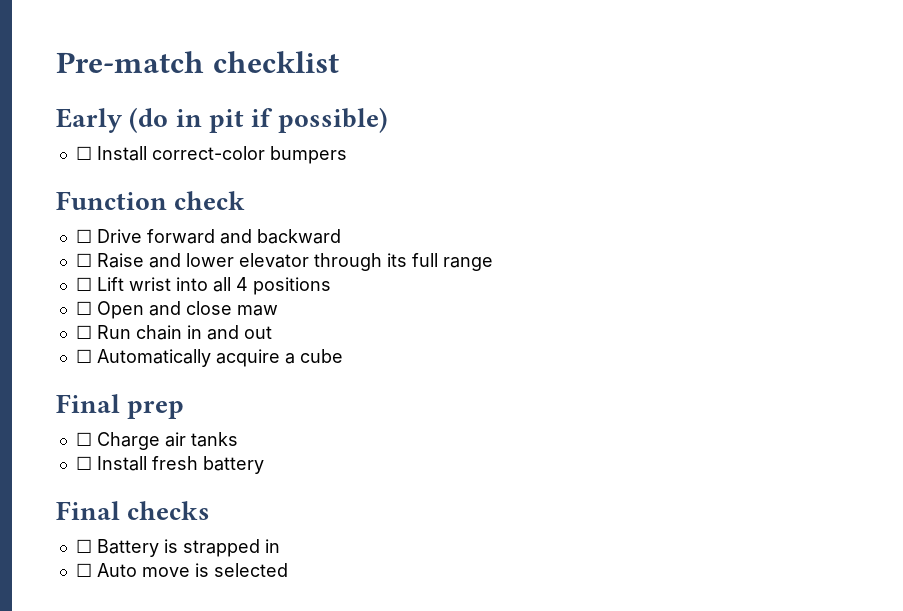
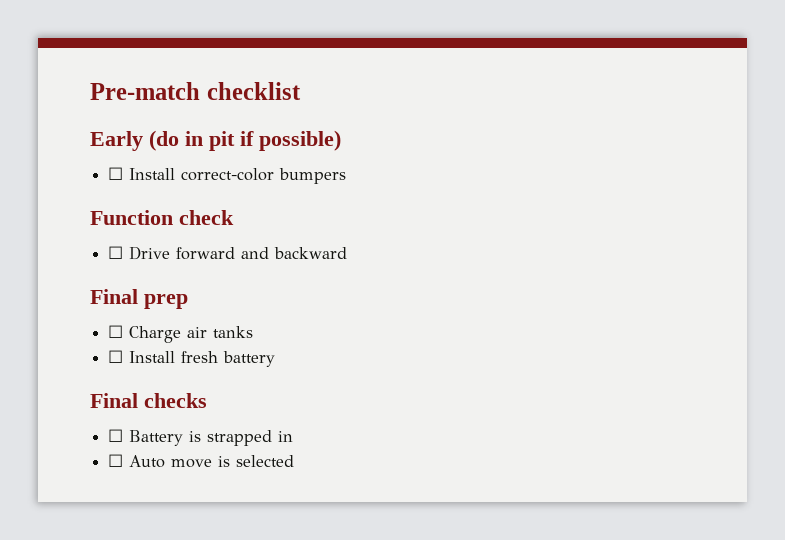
- ☐ Raise and lower elevator through its full range
- ☐ Lift wrist into all 4 positions
- ☐ Open and close maw
- ☐ Run chain in and out
- ☐ Automatically acquire a cube

